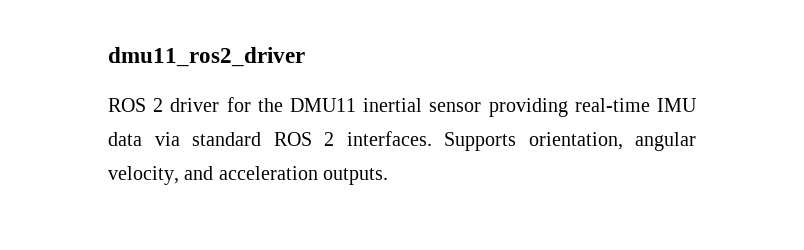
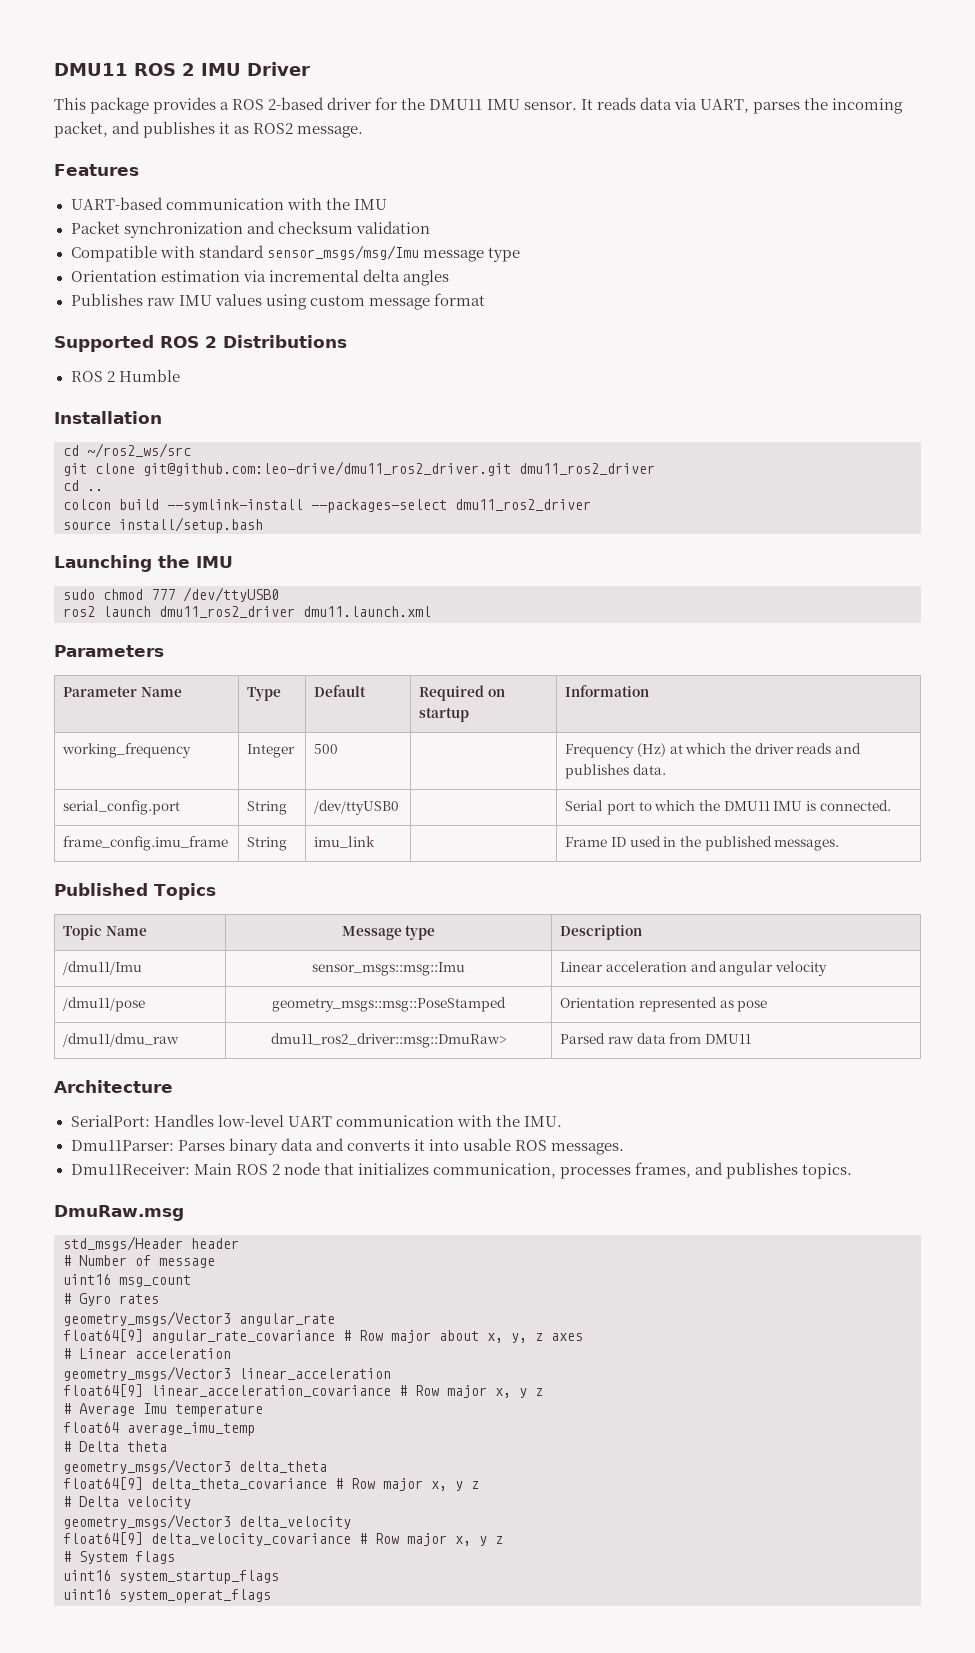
- dmu11_ros2_driver
- ROS 2 driver for the DMU11 inertial sensor providing real-time IMU data via standard ROS 2 interfaces. Supports orientation, angular velocity, and acceleration outputs.
+ DMU11 ROS 2 IMU Driver
+ This package provides a ROS 2-based driver for the DMU11 IMU sensor. It reads data via UART, parses the incoming packet, and publishes it as ROS2 message.
+ Features
+ UART-based communication with the IMU
+ Packet synchronization and checksum validation
+ Compatible with standard sensor_msgs/msg/Imu message type
+ Orientation estimation via incremental delta angles
+ Publishes raw IMU values using custom message format
+ Supported ROS 2 Distributions
+ ROS 2 Humble
+ Installation
+ cd ~/ros2_ws/src
+ git clone git@github.com:leo-drive/dmu11_ros2_driver.git dmu11_ros2_driver
+ cd ..
+ colcon build --symlink-install --packages-select dmu11_ros2_driver
+ source install/setup.bash
+ Launching the IMU
+ sudo chmod 777 /dev/ttyUSB0
+ ros2 launch dmu11_ros2_driver dmu11.launch.xml
+ Parameters
+ Parameter Name | Type | Default | Required on startup | Information
+ working_frequency | Integer | 500 | | Frequency (Hz) at which the driver reads and publishes data.
+ serial_config.port | String | /dev/ttyUSB0 | | Serial port to which the DMU11 IMU is connected.
+ frame_config.imu_frame | String | imu_link | | Frame ID used in the published messages.
+ Published Topics
+ Topic Name | Message type | Description
+ /dmu11/Imu | sensor_msgs::msg::Imu | Linear acceleration and angular velocity
+ /dmu11/pose | geometry_msgs::msg::PoseStamped | Orientation represented as pose
+ /dmu11/dmu_raw | dmu11_ros2_driver::msg::DmuRaw> | Parsed raw data from DMU11
+ Architecture
+ SerialPort: Handles low-level UART communication with the IMU.
+ Dmu11Parser: Parses binary data and converts it into usable ROS messages.
+ Dmu11Receiver: Main ROS 2 node that initializes communication, processes frames, and publishes topics.
+ DmuRaw.msg
+ std_msgs/Header header
+ # Number of message
+ uint16 msg_count
+ # Gyro rates
+ geometry_msgs/Vector3 angular_rate
+ float64[9] angular_rate_covariance # Row major about x, y, z axes
+ # Linear acceleration
+ geometry_msgs/Vector3 linear_acceleration
+ float64[9] linear_acceleration_covariance # Row major x, y z
+ # Average Imu temperature
+ float64 average_imu_temp
+ # Delta theta
+ geometry_msgs/Vector3 delta_theta
+ float64[9] delta_theta_covariance # Row major x, y z
+ # Delta velocity
+ geometry_msgs/Vector3 delta_velocity
+ float64[9] delta_velocity_covariance # Row major x, y z
+ # System flags
+ uint16 system_startup_flags
+ uint16 system_operat_flags

